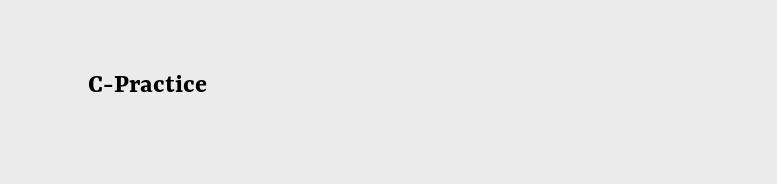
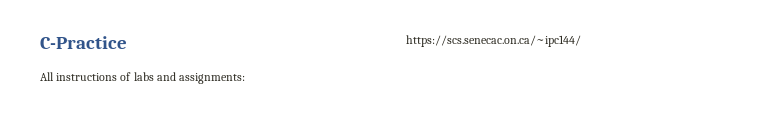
+ All instructions of labs and assignments: https://scs.senecac.on.ca/~ipc144/

